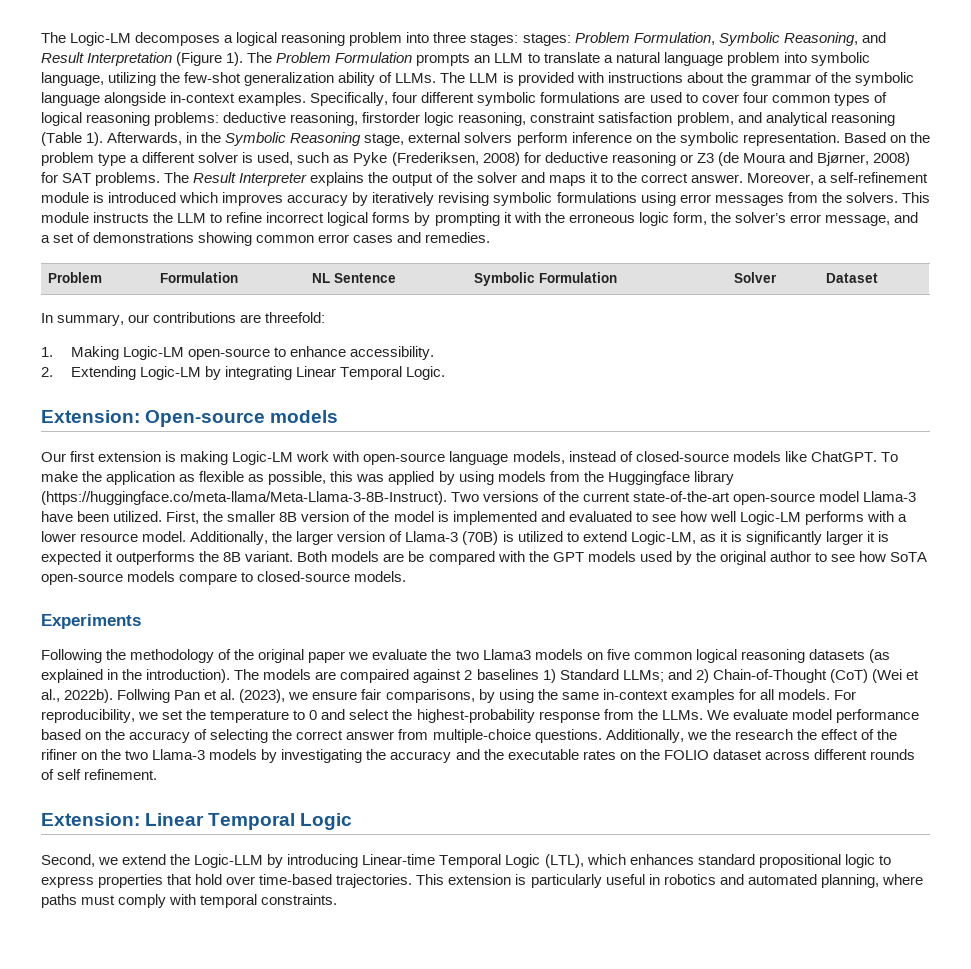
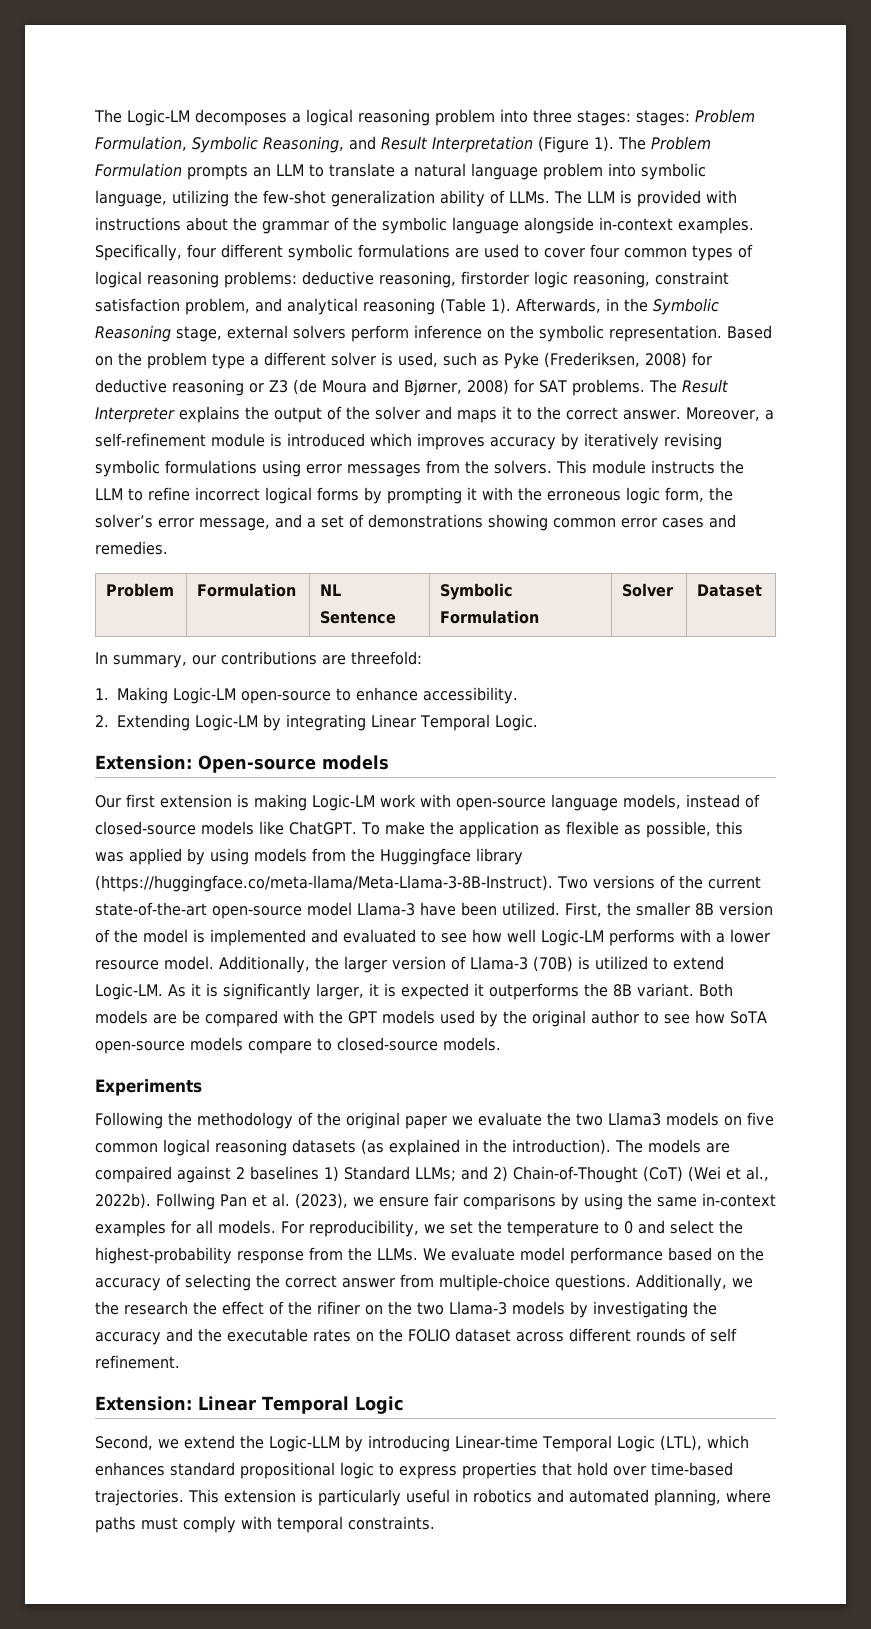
- Additionally, the larger version of Llama-3 (70B) is utilized to extend Logic-LM, as it is significantly larger it is expected it outperforms the 8B variant.
+ Additionally, the larger version of Llama-3 (70B) is utilized to extend Logic-LM. As it is significantly larger, it is expected it outperforms the 8B variant.
- Follwing Pan et al. (2023), we ensure fair comparisons, by using the same in-context examples for all models.
+ Follwing Pan et al. (2023), we ensure fair comparisons by using the same in-context examples for all models.

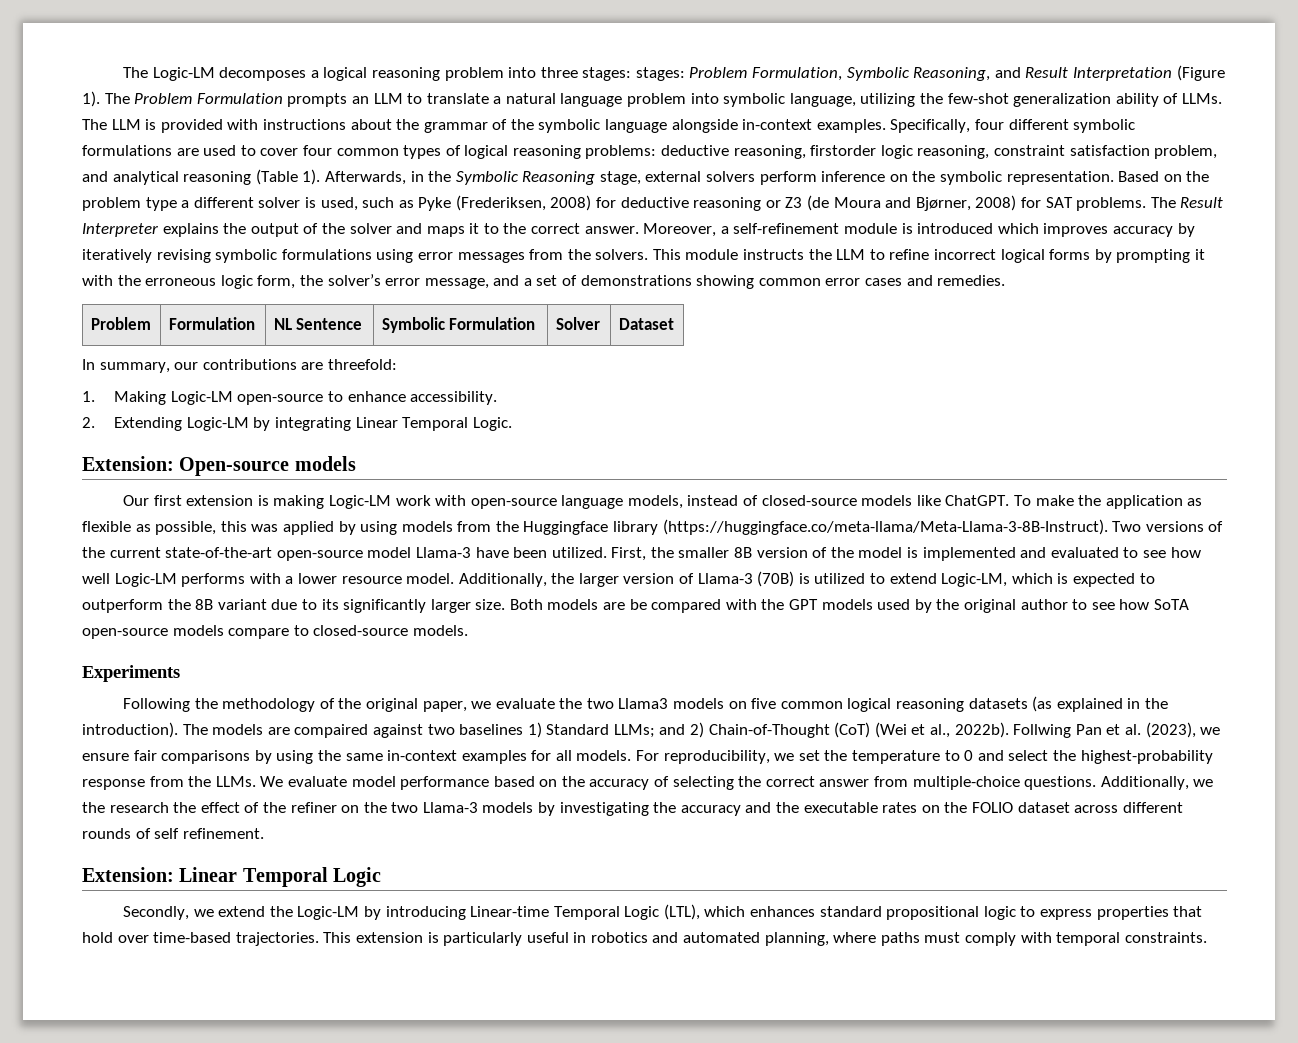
- Additionally, the larger version of Llama-3 (70B) is utilized to extend Logic-LM. As it is significantly larger, it is expected it outperforms the 8B variant.
+ Additionally, the larger version of Llama-3 (70B) is utilized to extend Logic-LM, which is expected to outperform the 8B variant due to its significantly larger size.
- Following the methodology of the original paper we evaluate the two Llama3 models on five common logical reasoning datasets (as explained in the introduction).
+ Following the methodology of the original paper, we evaluate the two Llama3 models on five common logical reasoning datasets (as explained in the introduction).
- The models are compaired against 2 baselines 1) Standard LLMs; and 2) Chain-of-Thought (CoT) (Wei et al., 2022b).
+ The models are compaired against two baselines 1) Standard LLMs; and 2) Chain-of-Thought (CoT) (Wei et al., 2022b).
- Additionally, we the research the effect of the rifiner on the two Llama-3 models by investigating the accuracy and the executable rates on the FOLIO dataset across different rounds of self refinement.
+ Additionally, we the research the effect of the refiner on the two Llama-3 models by investigating the accuracy and the executable rates on the FOLIO dataset across different rounds of self refinement.
- Second, we extend the Logic-LLM by introducing Linear-time Temporal Logic (LTL), which enhances standard propositional logic to express properties that hold over time-based trajectories.
+ Secondly, we extend the Logic-LM by introducing Linear-time Temporal Logic (LTL), which enhances standard propositional logic to express properties that hold over time-based trajectories.

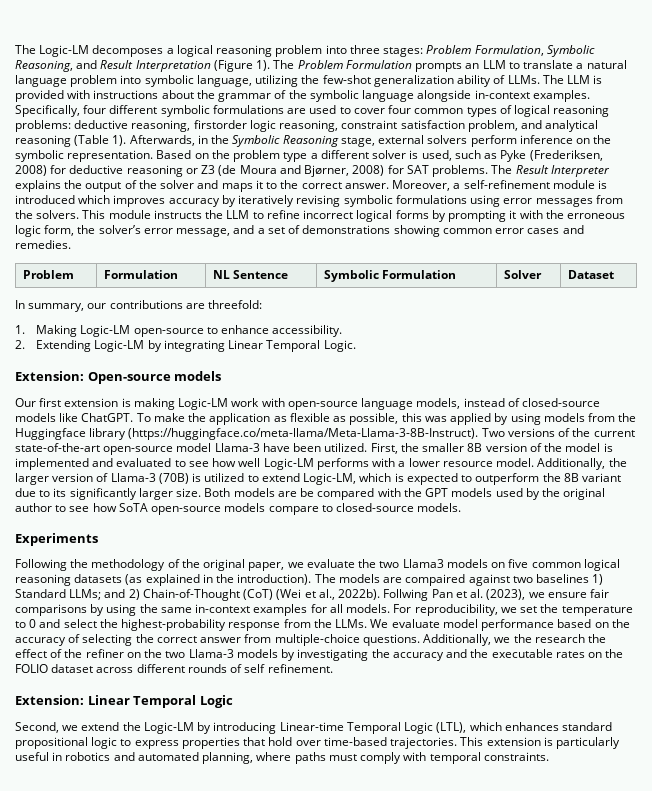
- The Logic-LM decomposes a logical reasoning problem into three stages: stages: Problem Formulation, Symbolic Reasoning, and Result Interpretation (Figure 1).
+ The Logic-LM decomposes a logical reasoning problem into three stages: Problem Formulation, Symbolic Reasoning, and Result Interpretation (Figure 1).
- Secondly, we extend the Logic-LM by introducing Linear-time Temporal Logic (LTL), which enhances standard propositional logic to express properties that hold over time-based trajectories.
+ Second, we extend the Logic-LM by introducing Linear-time Temporal Logic (LTL), which enhances standard propositional logic to express properties that hold over time-based trajectories.

